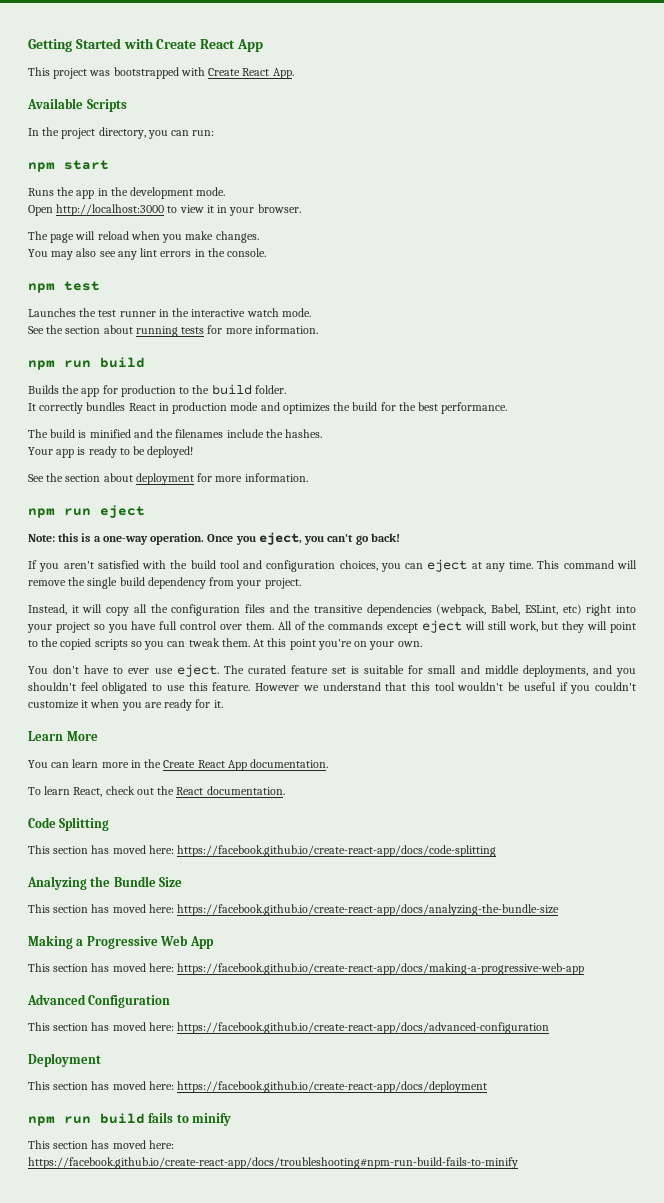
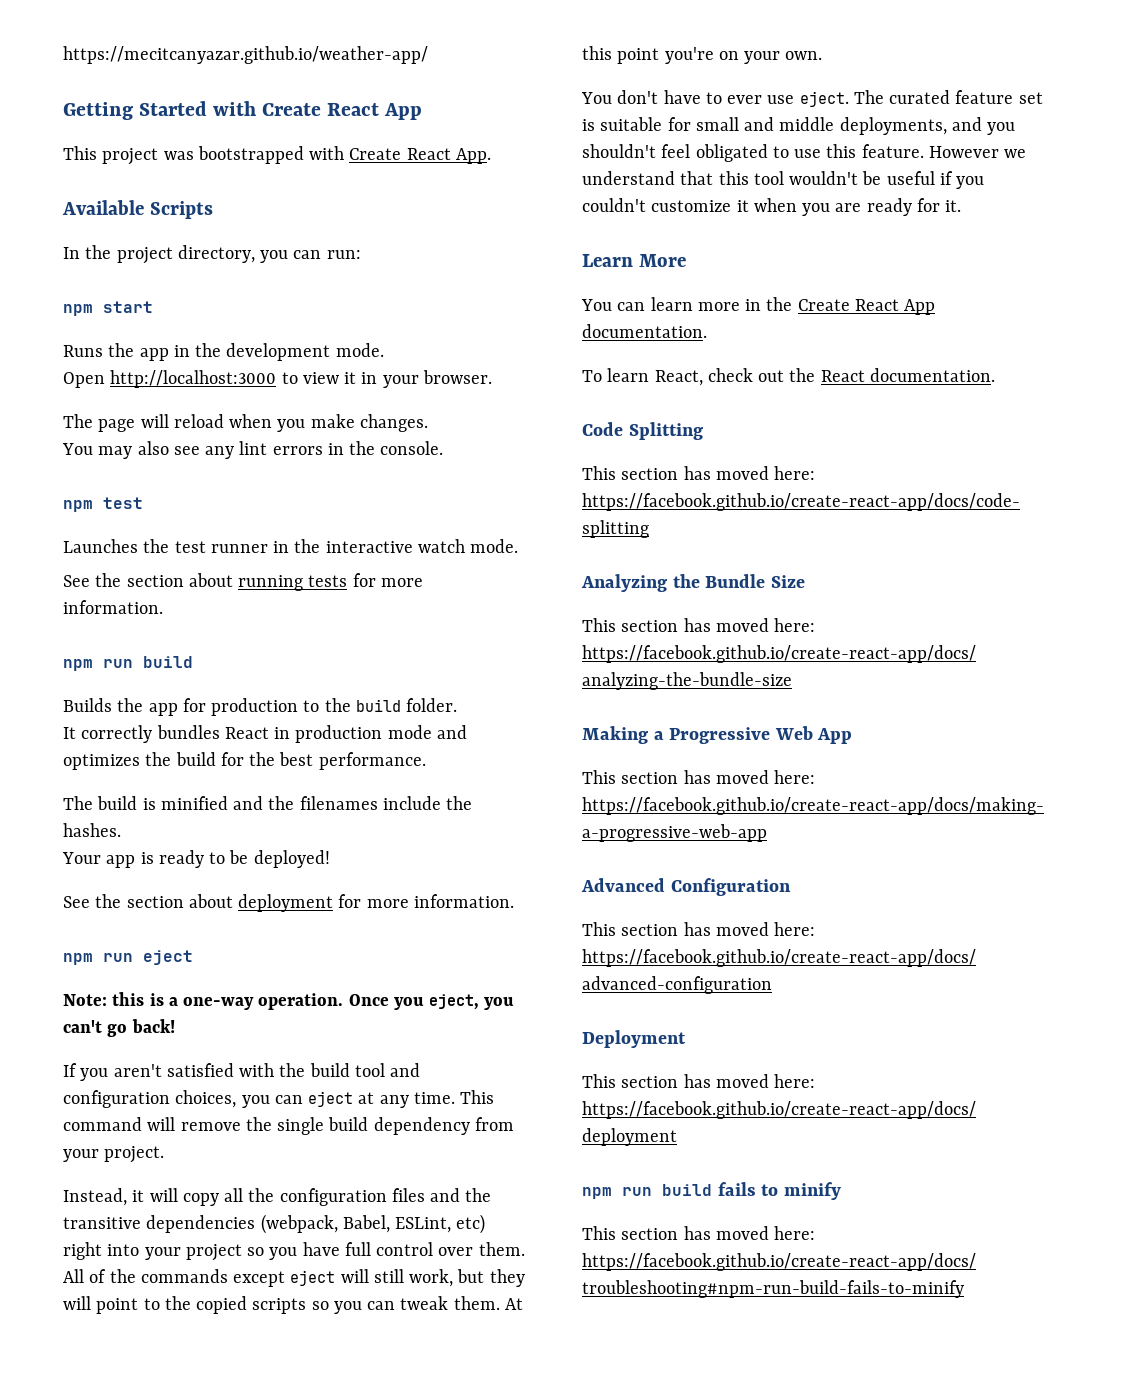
+ https://mecitcanyazar.github.io/weather-app/

